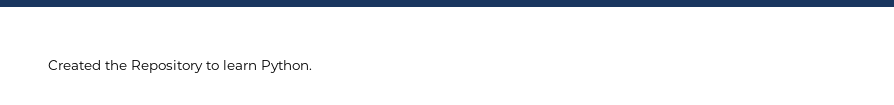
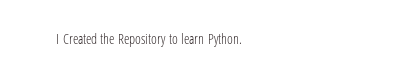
- Created the Repository to learn Python.
+ I Created the Repository to learn Python.

